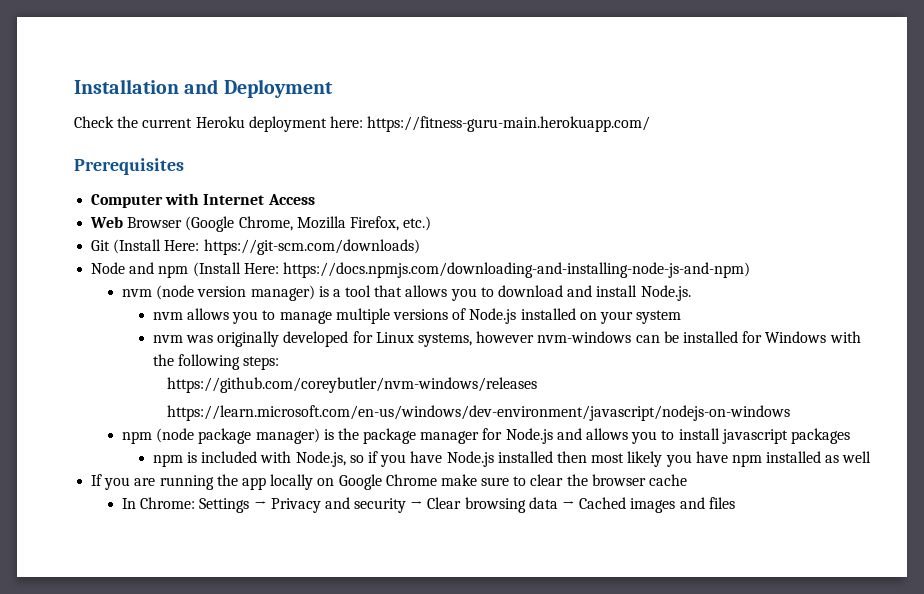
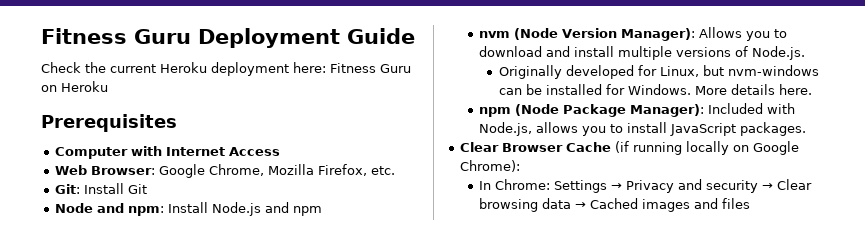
- Installation and Deployment
+ Fitness Guru Deployment Guide
- Check the current Heroku deployment here: https://fitness-guru-main.herokuapp.com/
+ Check the current Heroku deployment here: Fitness Guru on Heroku
- Web Browser (Google Chrome, Mozilla Firefox, etc.)
- Git (Install Here: https://git-scm.com/downloads)
- Node and npm (Install Here: https://docs.npmjs.com/downloading-and-installing-node-js-and-npm)
- nvm (node version manager) is a tool that allows you to download and install Node.js.
- nvm allows you to manage multiple versions of Node.js installed on your system
- nvm was originally developed for Linux systems, however nvm-windows can be installed for Windows with the following steps:
- https://github.com/coreybutler/nvm-windows/releases
- https://learn.microsoft.com/en-us/windows/dev-environment/javascript/nodejs-on-windows
- npm (node package manager) is the package manager for Node.js and allows you to install javascript packages
- npm is included with Node.js, so if you have Node.js installed then most likely you have npm installed as well
- If you are running the app locally on Google Chrome make sure to clear the browser cache
+ Web Browser: Google Chrome, Mozilla Firefox, etc.
+ Git: Install Git
+ Node and npm: Install Node.js and npm
+ nvm (Node Version Manager): Allows you to download and install multiple versions of Node.js.
+ Originally developed for Linux, but nvm-windows can be installed for Windows. More details here.
+ npm (Node Package Manager): Included with Node.js, allows you to install JavaScript packages.
+ Clear Browser Cache (if running locally on Google Chrome):

